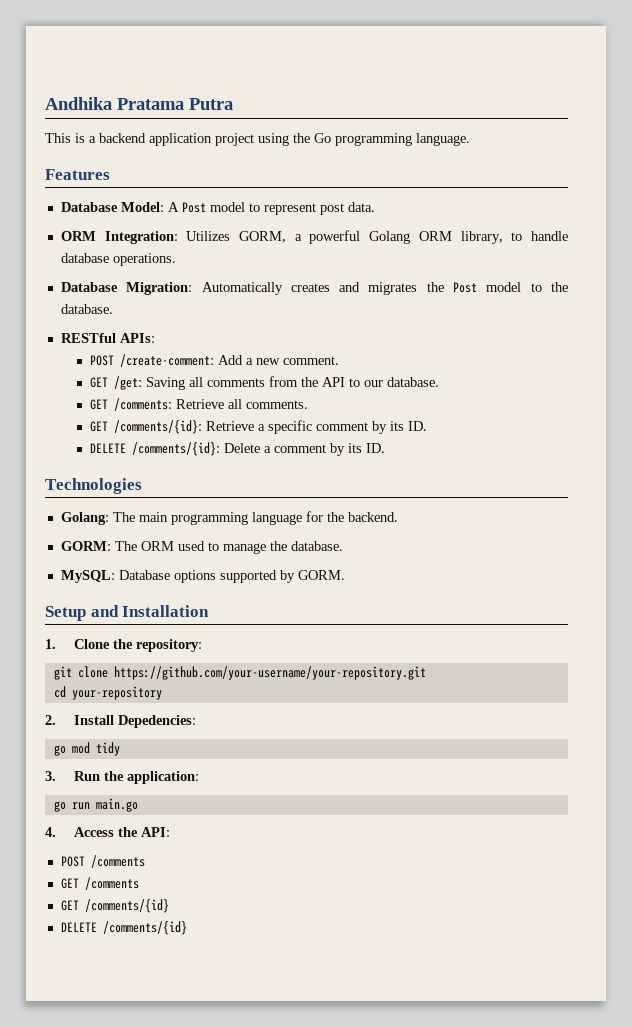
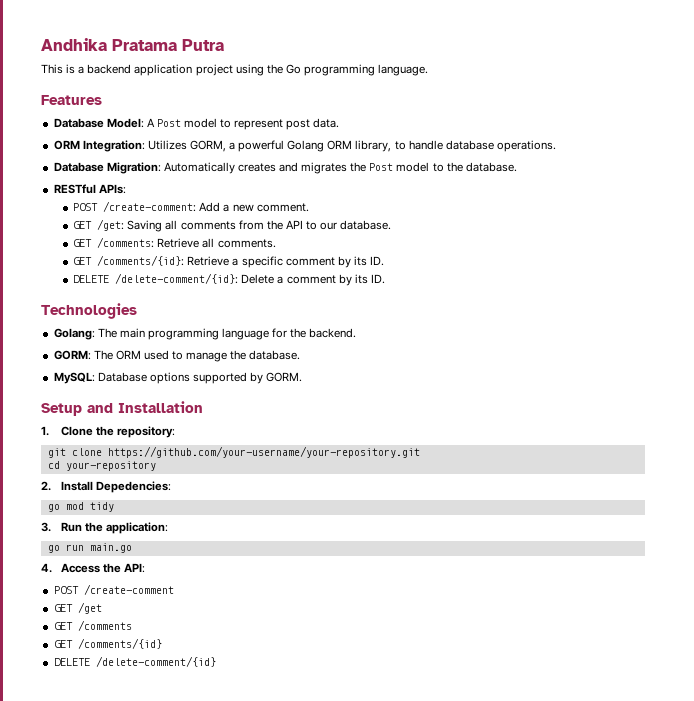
- DELETE /comments/{id}: Delete a comment by its ID.
+ DELETE /delete-comment/{id}: Delete a comment by its ID.
- POST /comments
+ POST /create-comment
+ GET /get
- DELETE /comments/{id}
+ DELETE /delete-comment/{id}

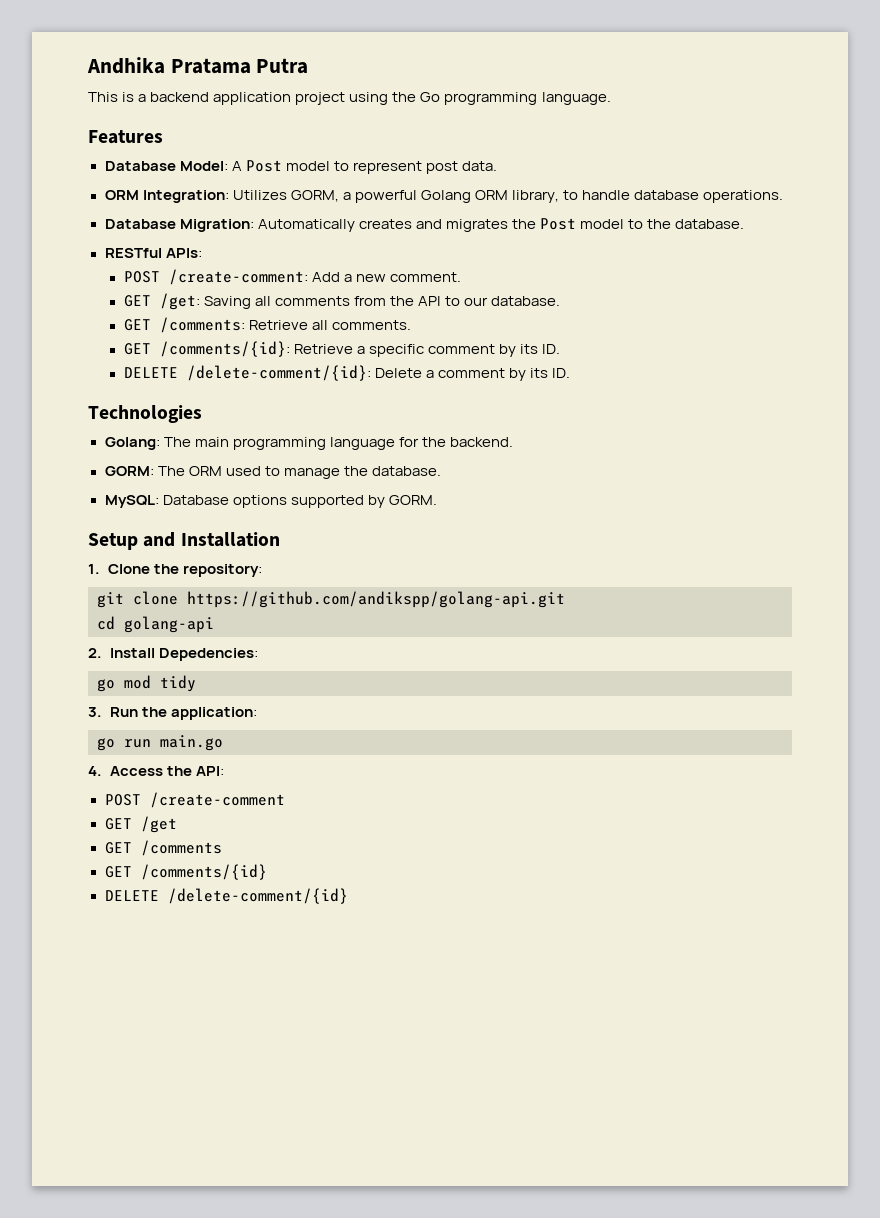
- git clone https://github.com/your-username/your-repository.git
+ git clone https://github.com/andikspp/golang-api.git
- cd your-repository
+ cd golang-api

